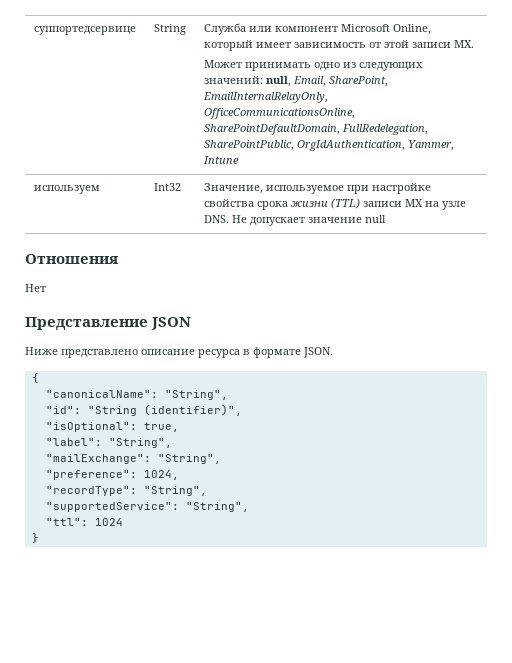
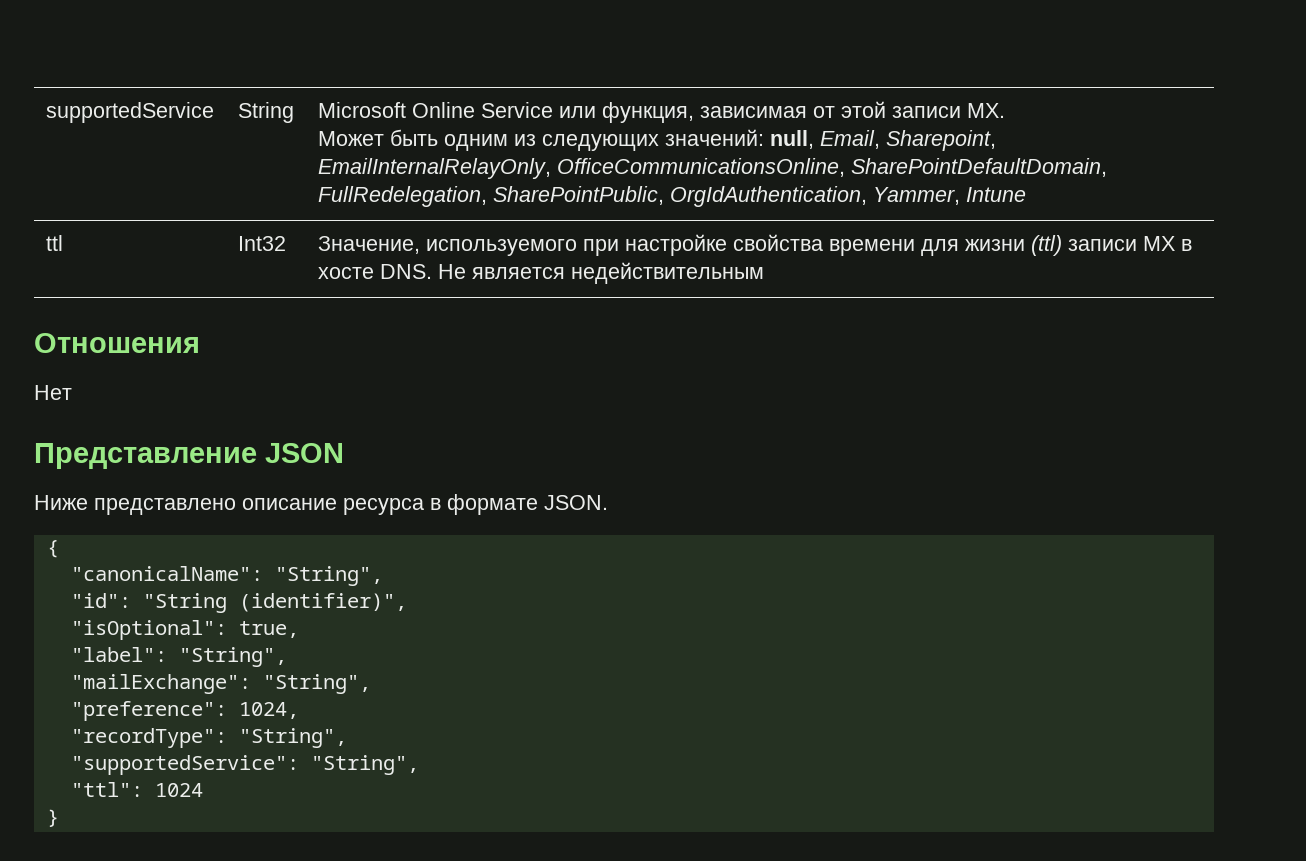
- суппортедсервице | String | Служба или компонент Microsoft Online, который имеет зависимость от этой записи MX.
- Может принимать одно из следующих значений: null, Email, SharePoint, EmailInternalRelayOnly, OfficeCommunicationsOnline, SharePointDefaultDomain, FullRedelegation, SharePointPublic, OrgIdAuthentication, Yammer, Intune
+ supportedService | String | Microsoft Online Service или функция, зависимая от этой записи MX.
+ Может быть одним из следующих значений: null, Email, Sharepoint, EmailInternalRelayOnly, OfficeCommunicationsOnline, SharePointDefaultDomain, FullRedelegation, SharePointPublic, OrgIdAuthentication, Yammer, Intune
- используем | Int32 | Значение, используемое при настройке свойства срока жизни (TTL) записи MX на узле DNS. Не допускает значение null
+ ttl | Int32 | Значение, используемого при настройке свойства времени для жизни (ttl) записи MX в хосте DNS. Не является недействительным

